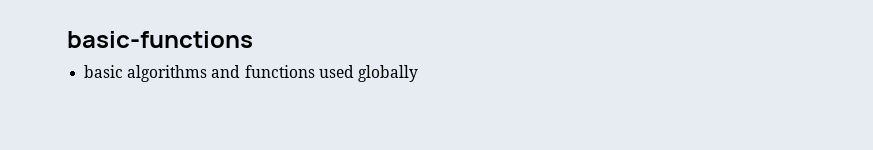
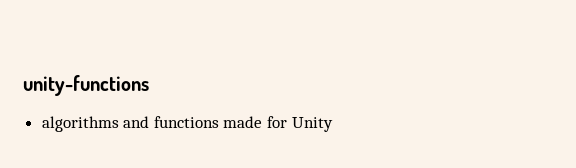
- basic-functions
- basic algorithms and functions used globally
+ unity-functions
+ algorithms and functions made for Unity

